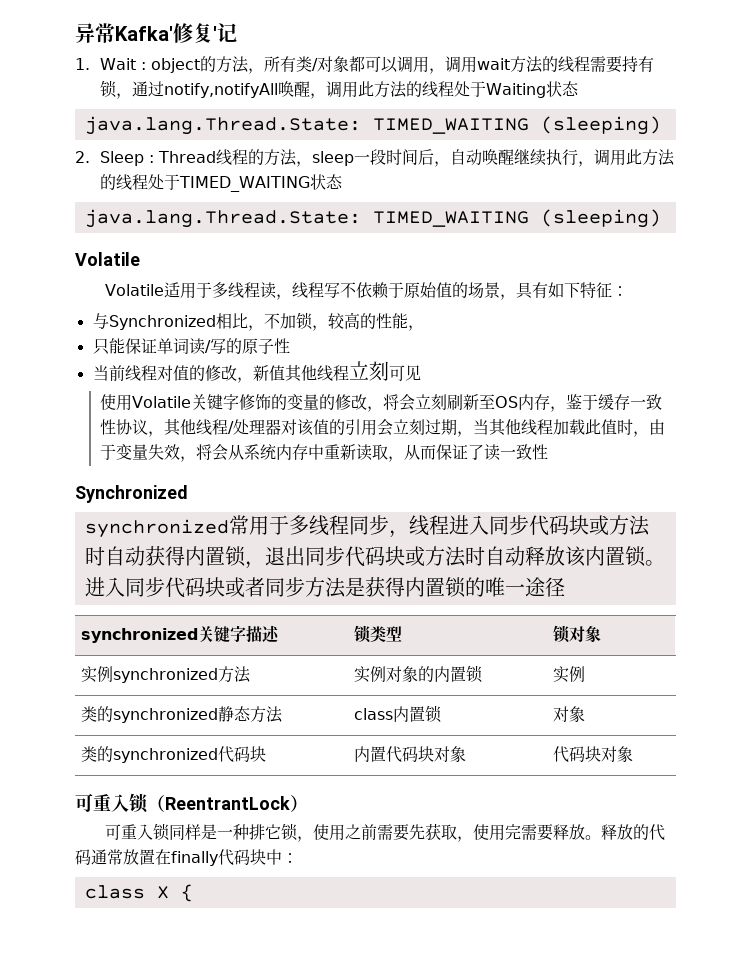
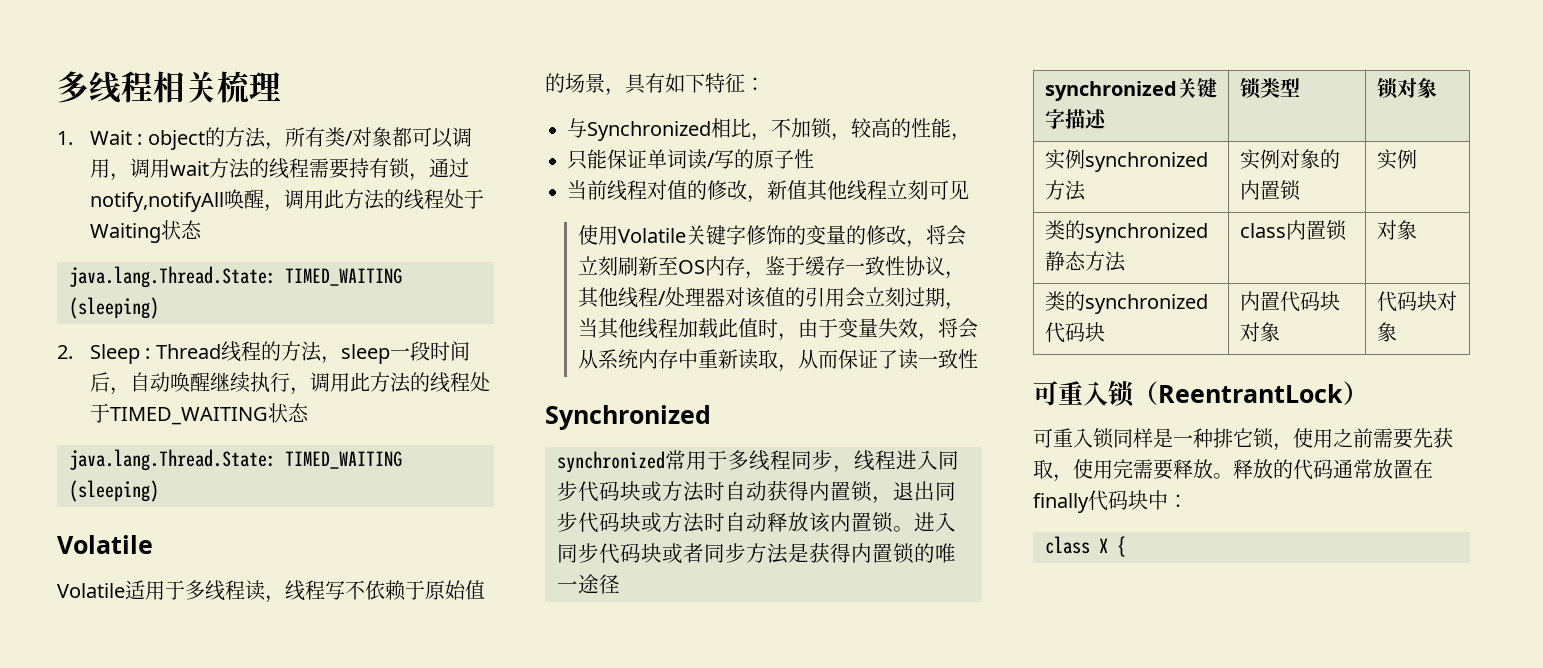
- 异常Kafka'修复'记
+ 多线程相关梳理

